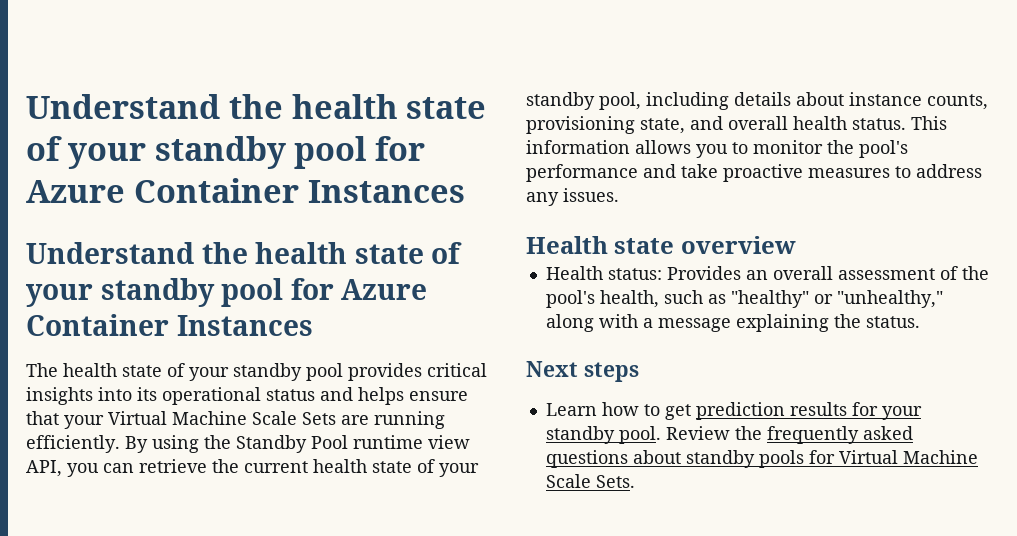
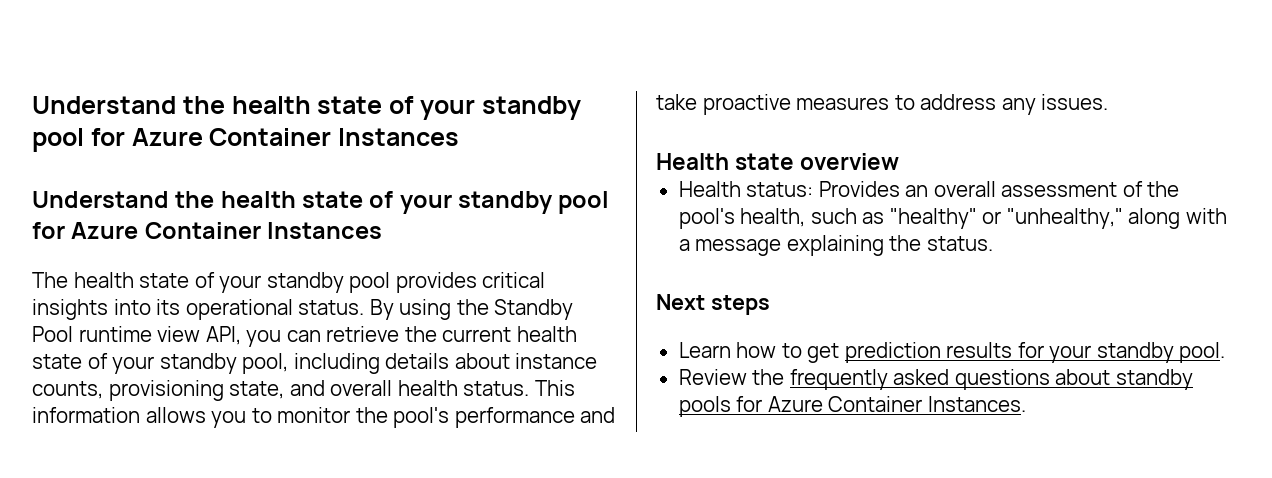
- The health state of your standby pool provides critical insights into its operational status and helps ensure that your Virtual Machine Scale Sets are running efficiently.
+ The health state of your standby pool provides critical insights into its operational status.
- Learn how to get prediction results for your standby pool. Review the frequently asked questions about standby pools for Virtual Machine Scale Sets.
+ Learn how to get prediction results for your standby pool.
+ Review the frequently asked questions about standby pools for Azure Container Instances.

